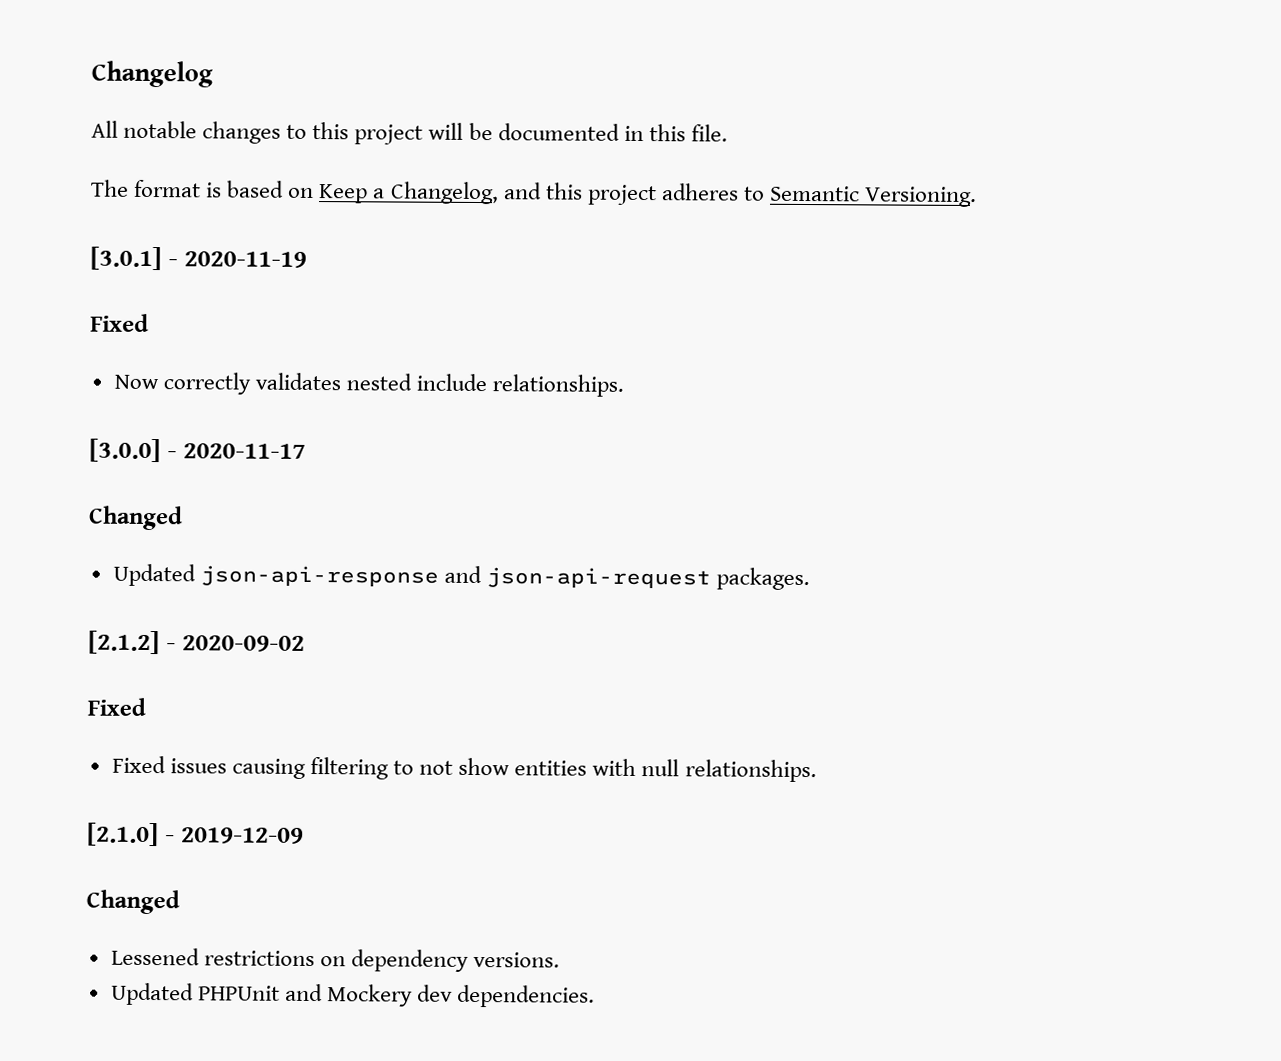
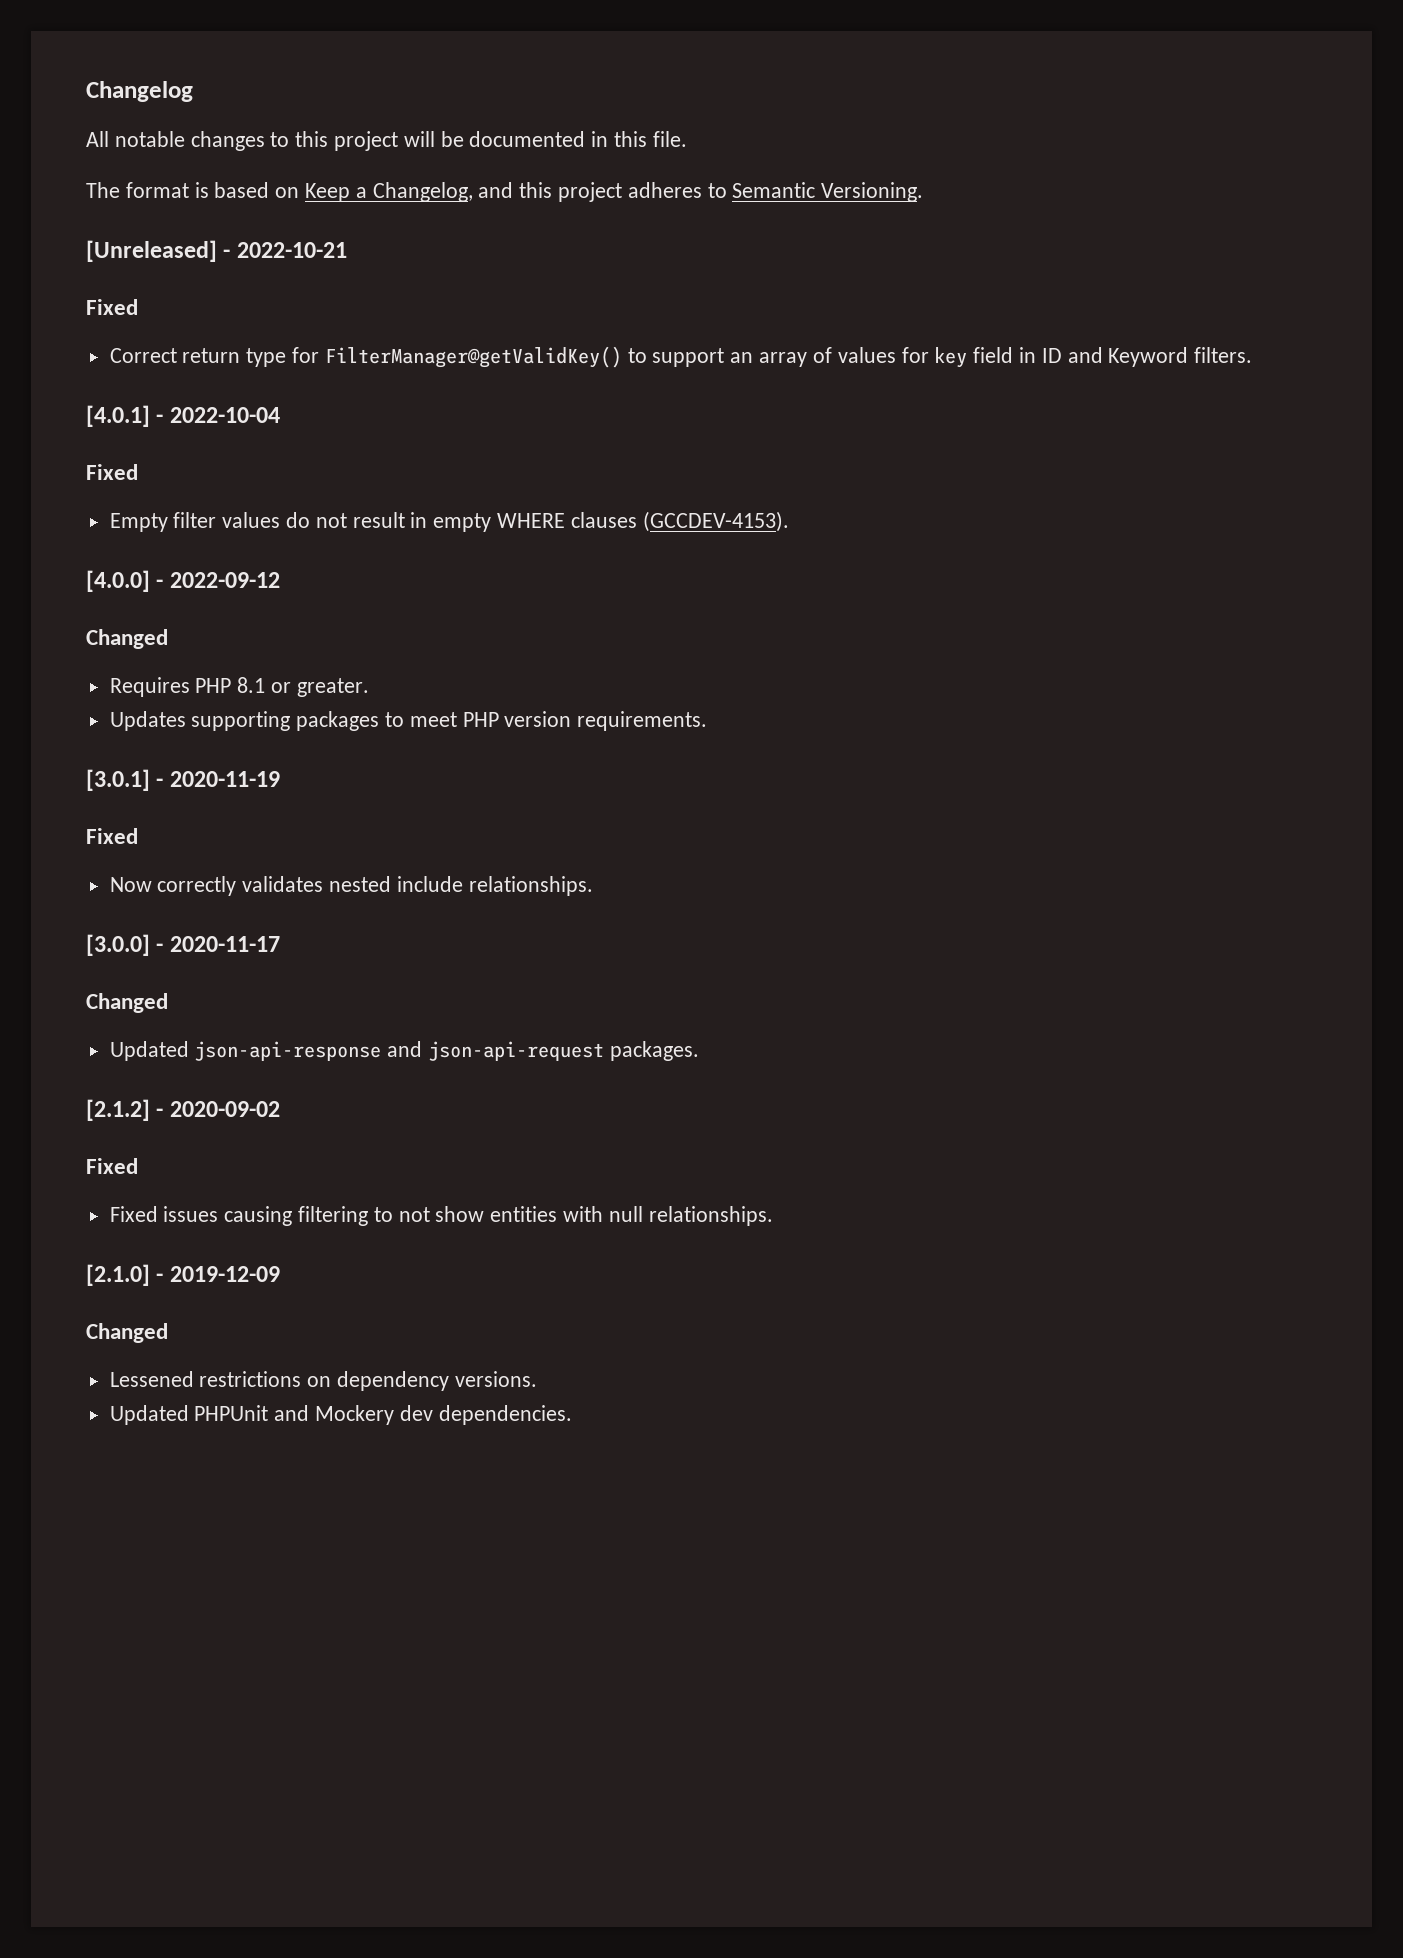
+ [Unreleased] - 2022-10-21
+ Fixed
+ Correct return type for FilterManager@getValidKey() to support an array of values for key field in ID and Keyword filters.
+ [4.0.1] - 2022-10-04
+ Fixed
+ Empty filter values do not result in empty WHERE clauses (GCCDEV-4153).
+ [4.0.0] - 2022-09-12
+ Changed
+ Requires PHP 8.1 or greater.
+ Updates supporting packages to meet PHP version requirements.

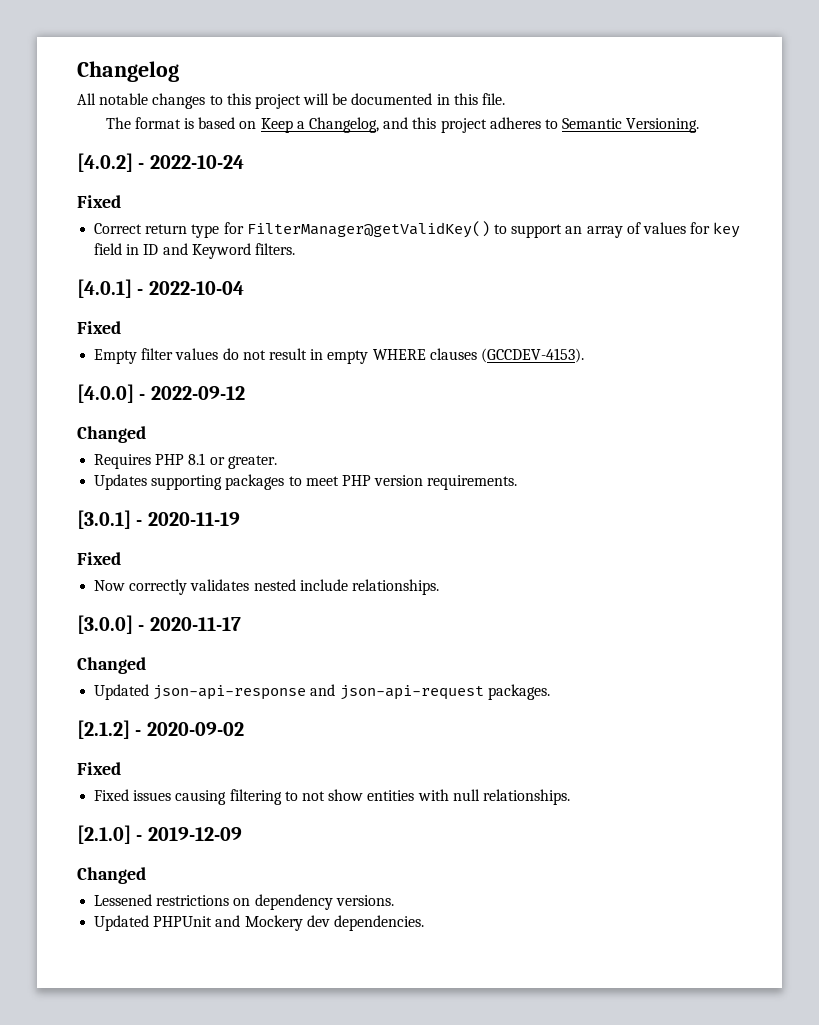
- [Unreleased] - 2022-10-21
+ [4.0.2] - 2022-10-24

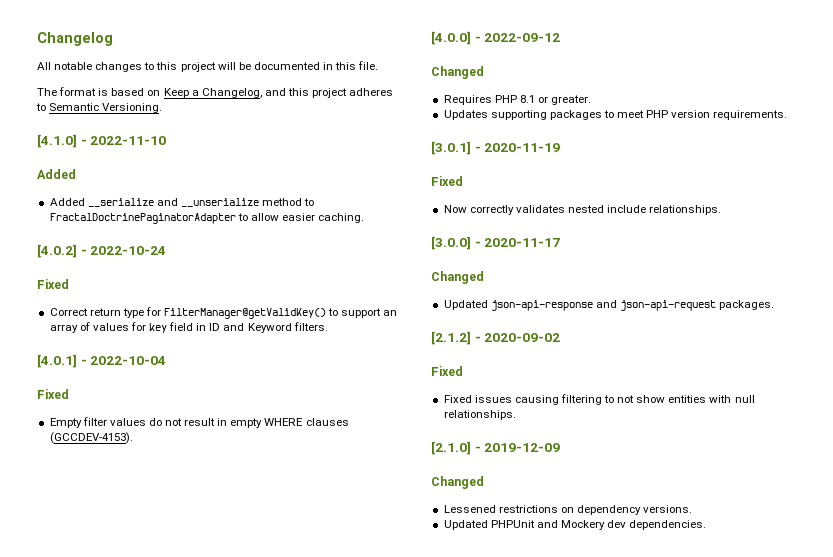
+ [4.1.0] - 2022-11-10
+ Added
+ Added __serialize and __unserialize method to FractalDoctrinePaginatorAdapter to allow easier caching.

